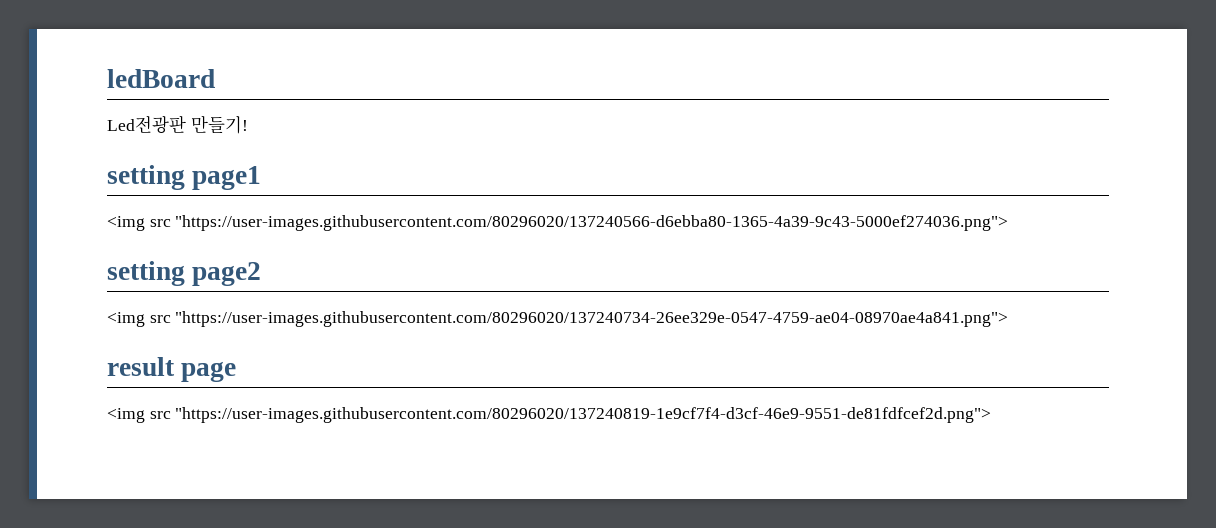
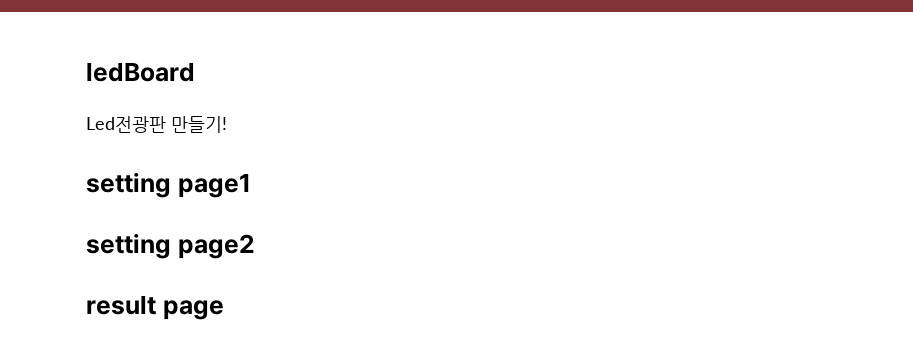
- <img src "https://user-images.githubusercontent.com/80296020/137240566-d6ebba80-1365-4a39-9c43-5000ef274036.png">
- <img src "https://user-images.githubusercontent.com/80296020/137240734-26ee329e-0547-4759-ae04-08970ae4a841.png">
- <img src "https://user-images.githubusercontent.com/80296020/137240819-1e9cf7f4-d3cf-46e9-9551-de81fdfcef2d.png">

